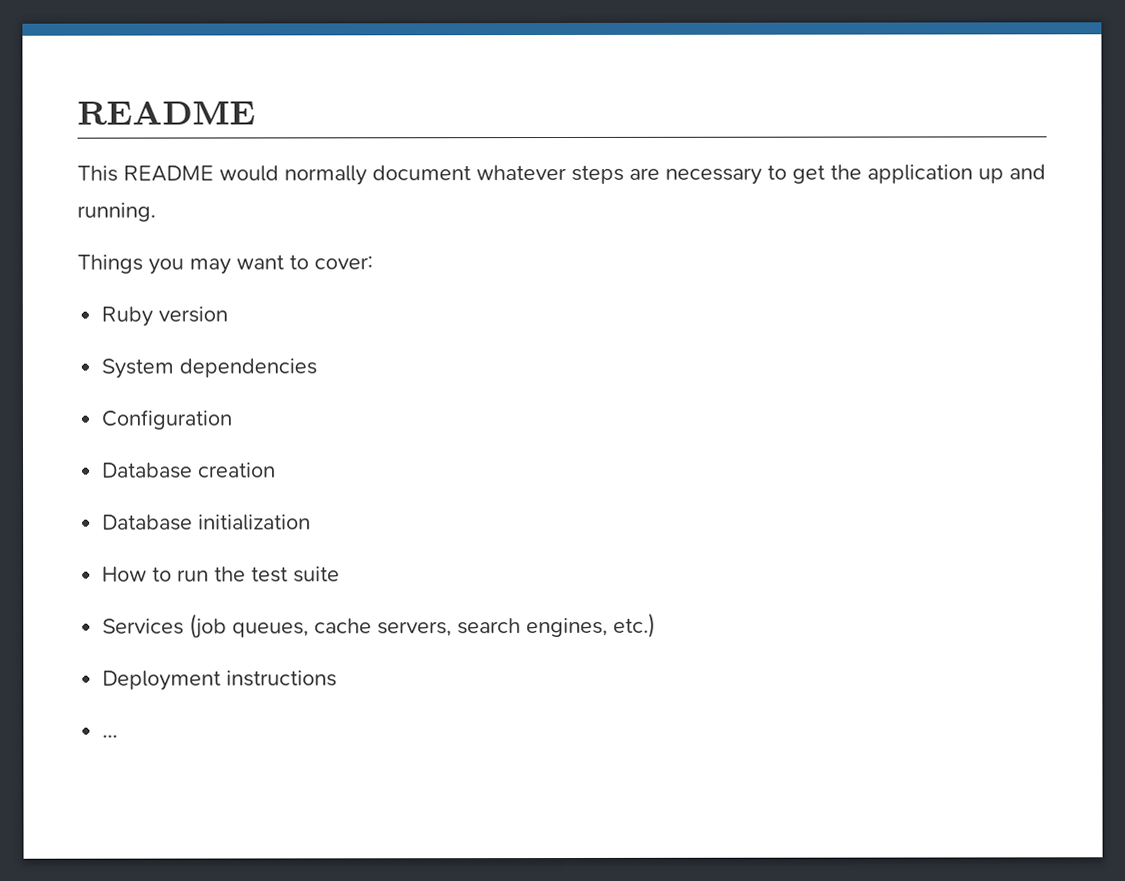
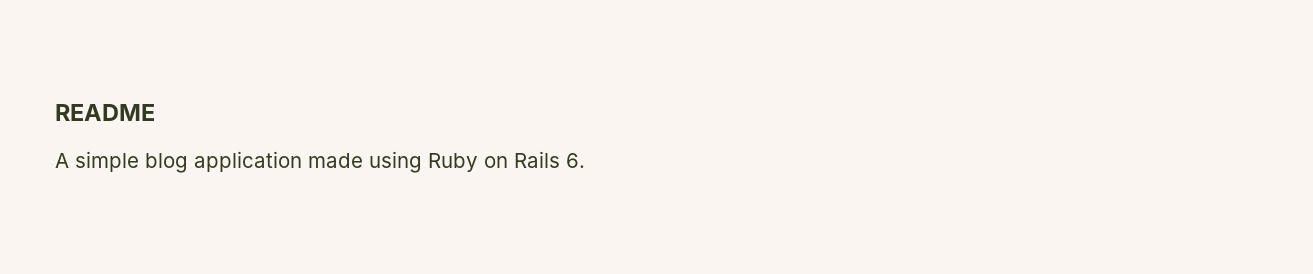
- This README would normally document whatever steps are necessary to get the application up and running.
- Things you may want to cover:
- Ruby version
- System dependencies
- Configuration
- Database creation
- Database initialization
- How to run the test suite
- Services (job queues, cache servers, search engines, etc.)
- Deployment instructions
- ...
+ A simple blog application made using Ruby on Rails 6.

